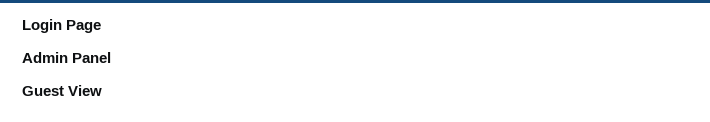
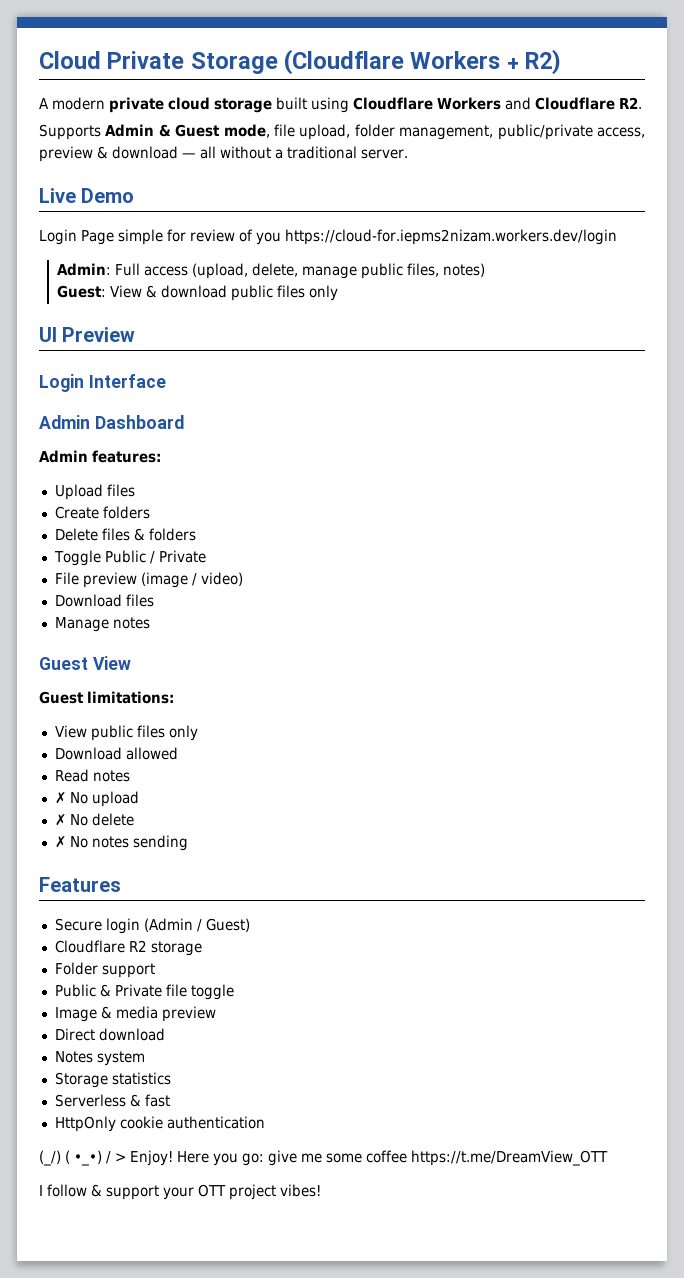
- Login Page
- Admin Panel
+ Cloud Private Storage (Cloudflare Workers + R2)
+ A modern private cloud storage built using Cloudflare Workers and Cloudflare R2.
+ Supports Admin & Guest mode, file upload, folder management, public/private access, preview & download — all without a traditional server.
+ Live Demo
+ Login Page simple for review of you https://cloud-for.iepms2nizam.workers.dev/login
+ Admin: Full access (upload, delete, manage public files, notes)
+ Guest: View & download public files only
+ UI Preview
+ Login Interface
+ Admin Dashboard
+ Admin features:
+ Upload files
+ Create folders
+ Delete files & folders
+ Toggle Public / Private
+ File preview (image / video)
+ Download files
+ Manage notes
  Guest View
+ Guest limitations:
+ View public files only
+ Download allowed
+ Read notes
+ ✗ No upload
+ ✗ No delete
+ ✗ No notes sending
+ Features
+ Secure login (Admin / Guest)
+ Cloudflare R2 storage
+ Folder support
+ Public & Private file toggle
+ Image & media preview
+ Direct download
+ Notes system
+ Storage statistics
+ Serverless & fast
+ HttpOnly cookie authentication
+ (_/) ( •_•) / > Enjoy! Here you go: give me some coffee https://t.me/DreamView_OTT
+ I follow & support your OTT project vibes!

